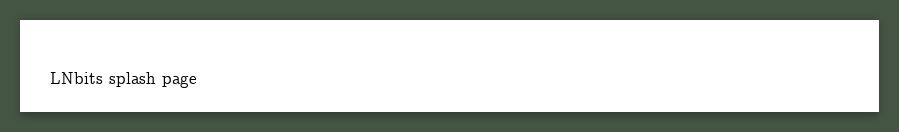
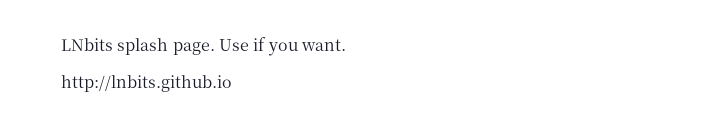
- LNbits splash page
+ LNbits splash page. Use if you want.
+ http://lnbits.github.io

